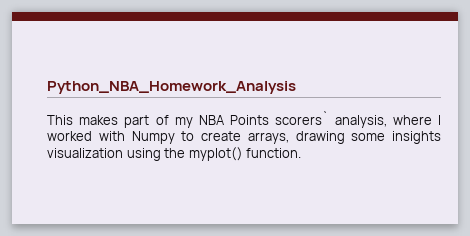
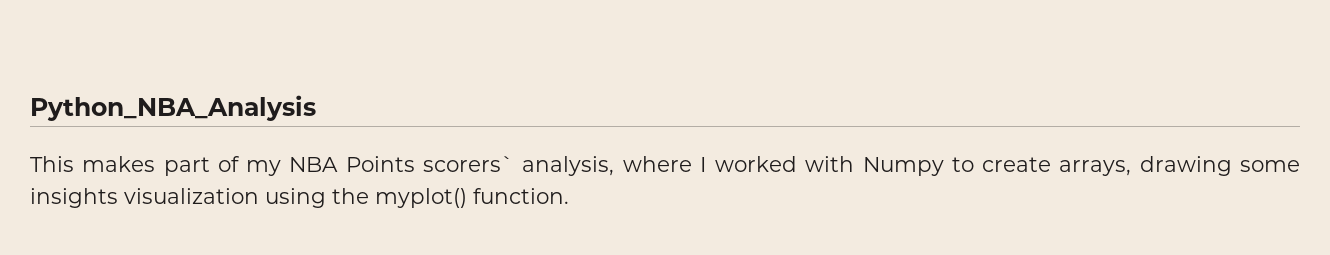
- Python_NBA_Homework_Analysis
+ Python_NBA_Analysis

